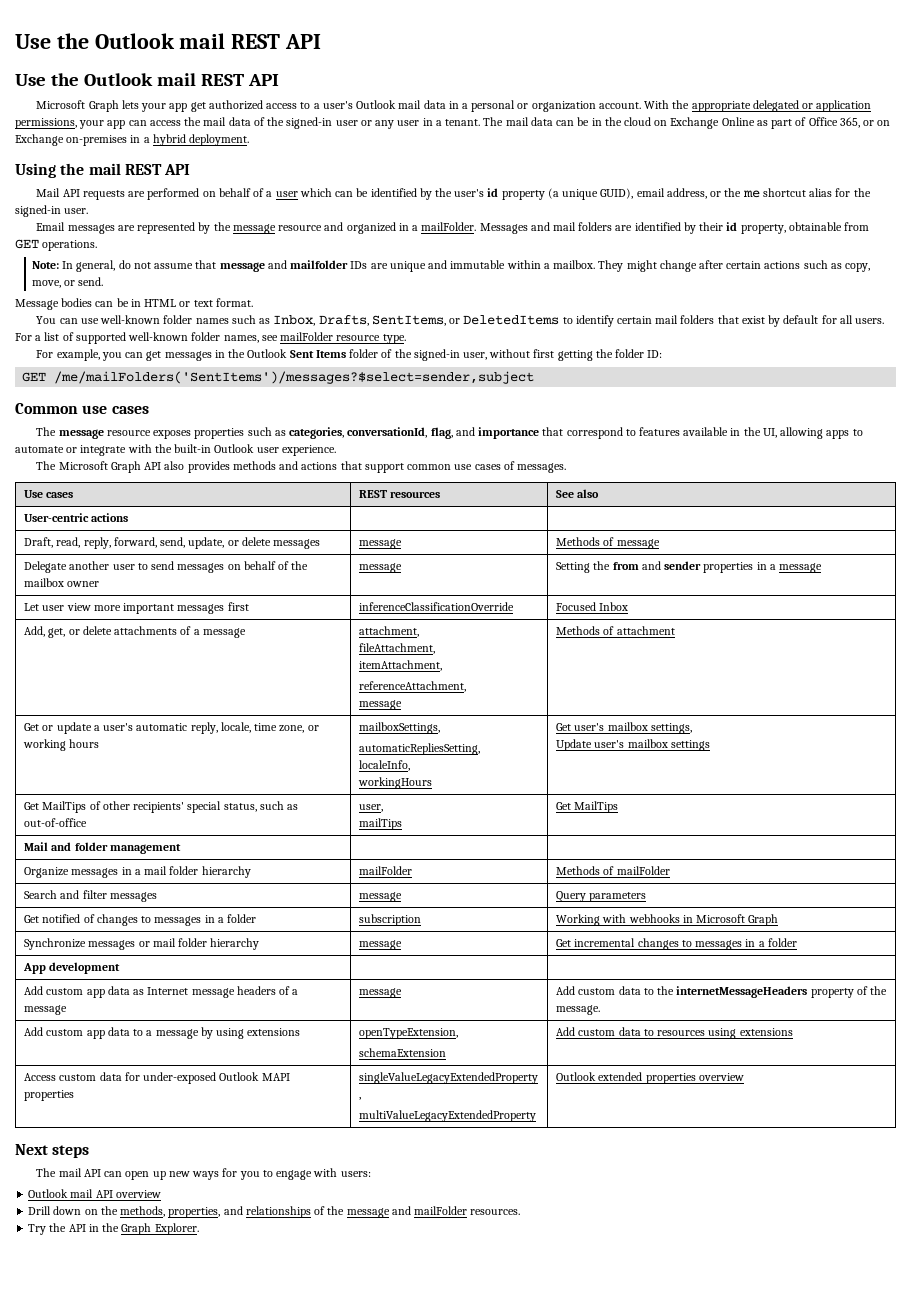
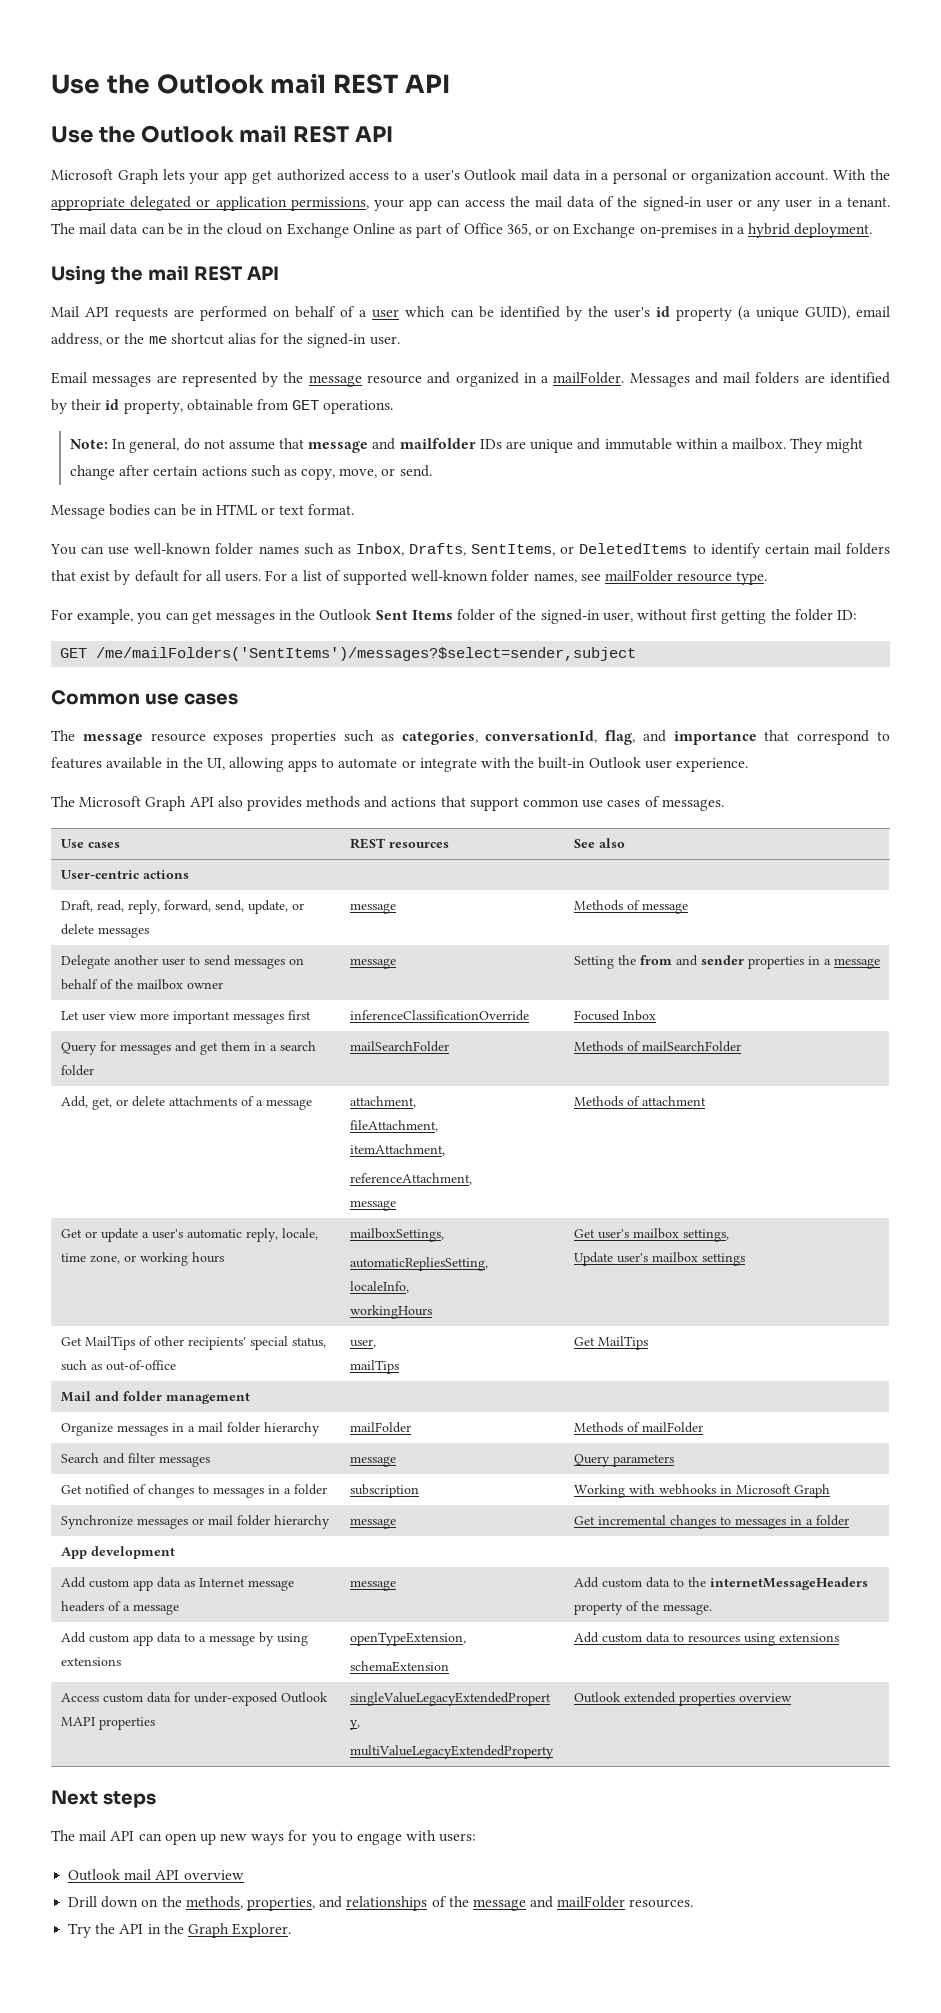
+ Query for messages and get them in a search folder | mailSearchFolder | Methods of mailSearchFolder

